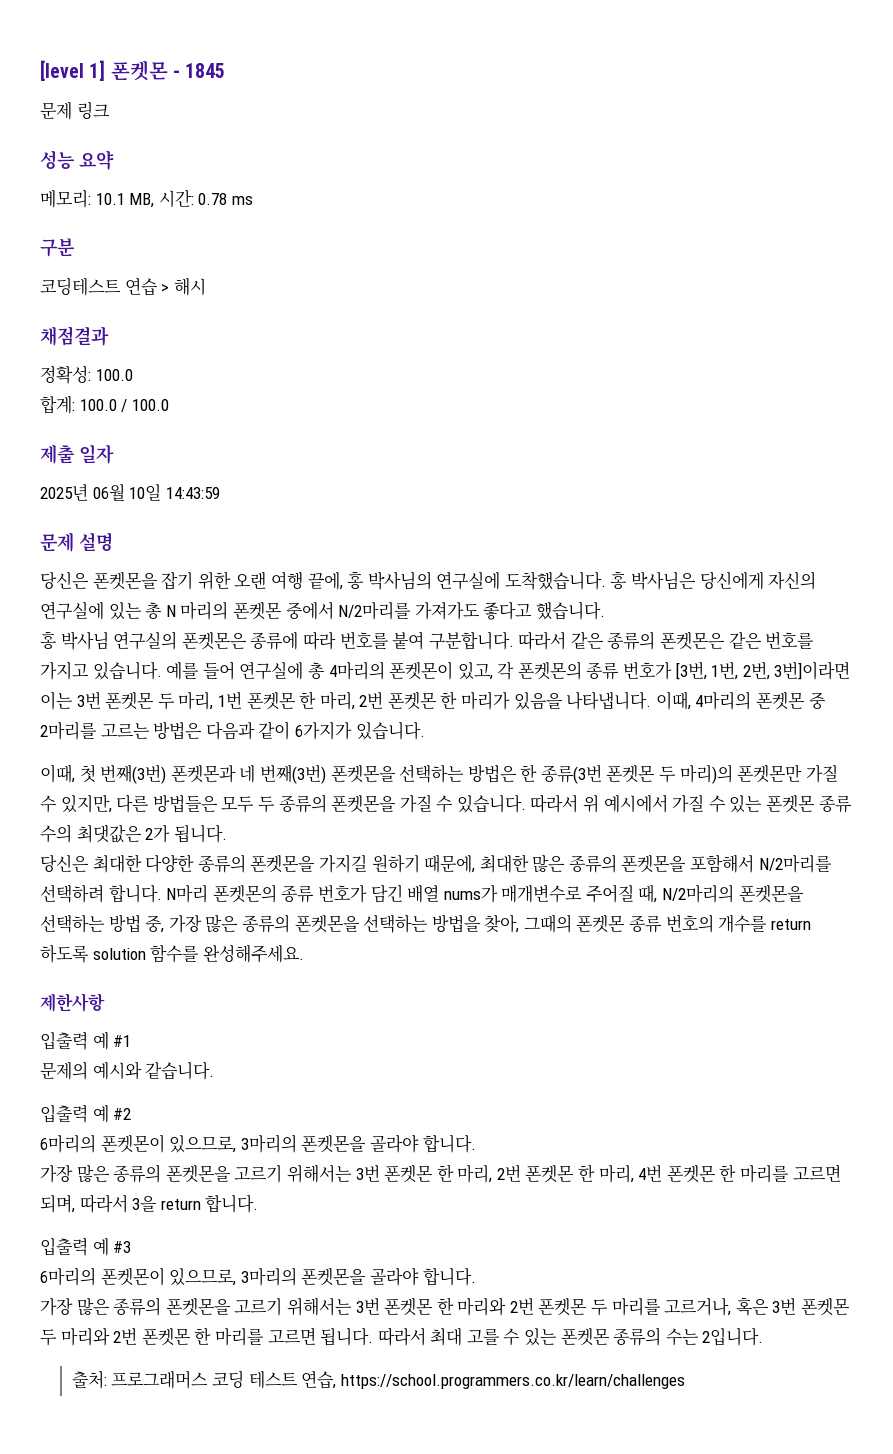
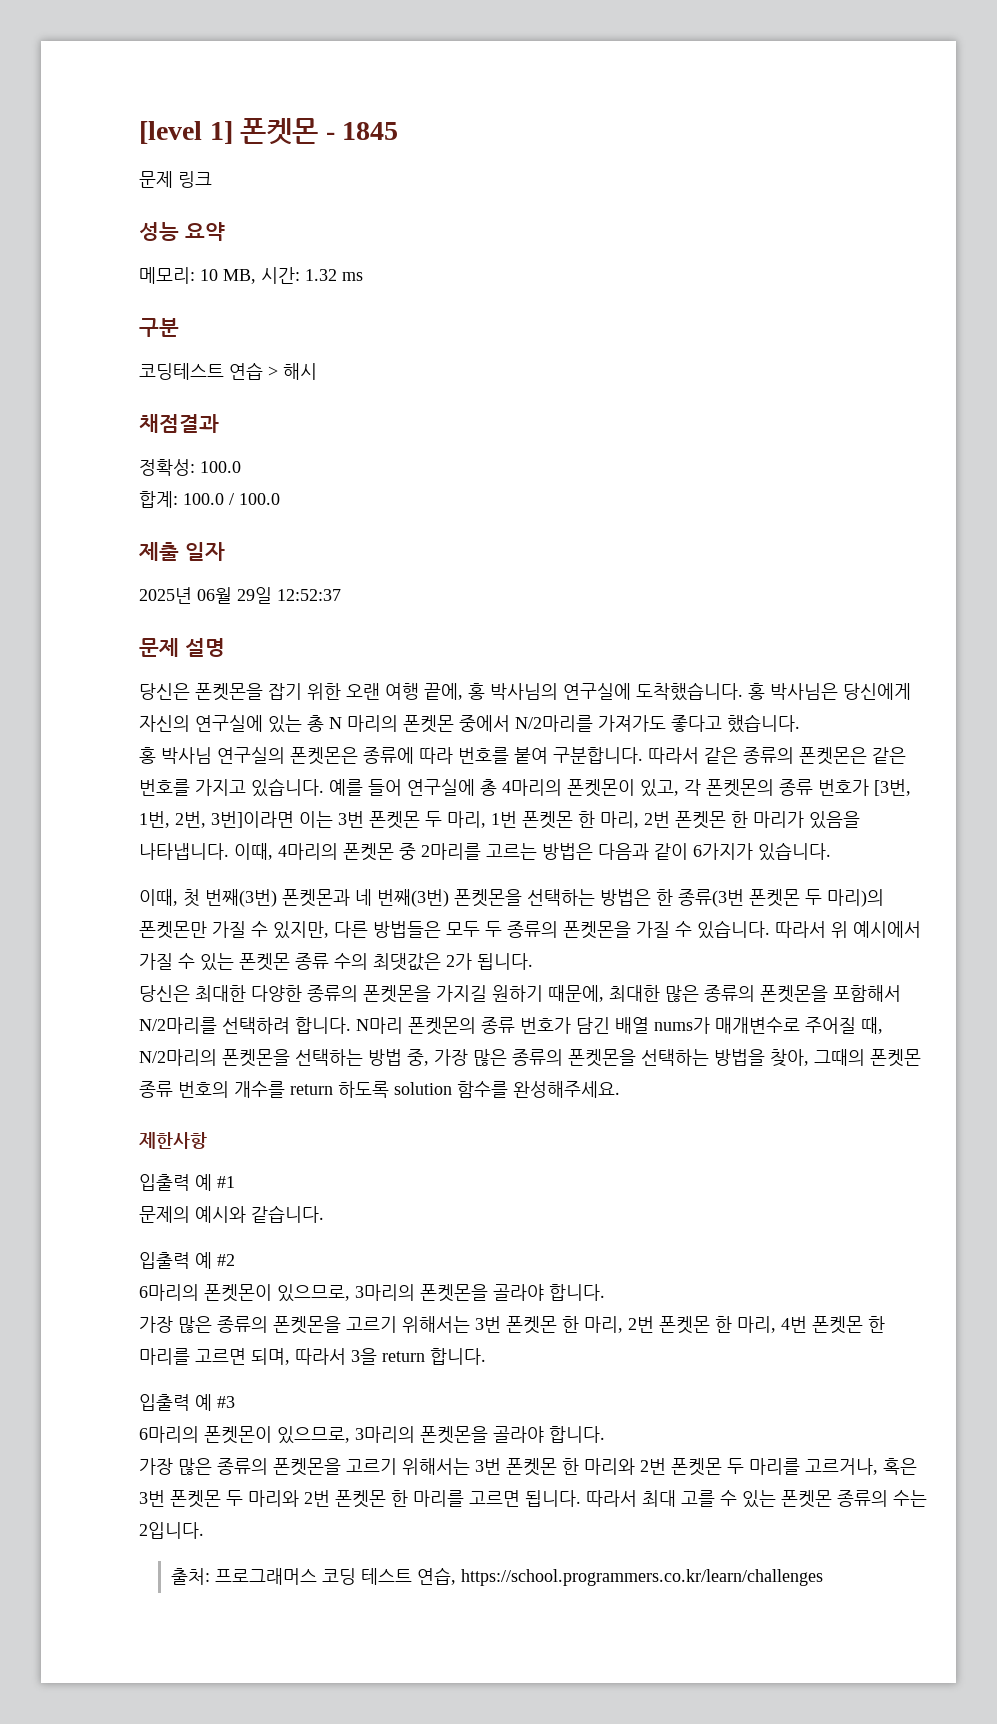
- 메모리: 10.1 MB, 시간: 0.78 ms
+ 메모리: 10 MB, 시간: 1.32 ms
- 2025년 06월 10일 14:43:59
+ 2025년 06월 29일 12:52:37

